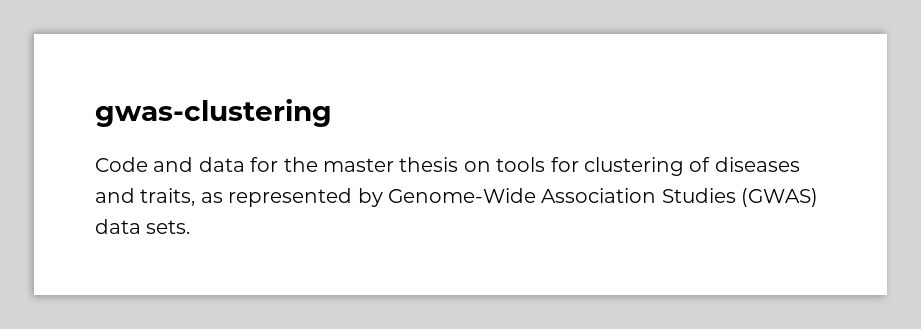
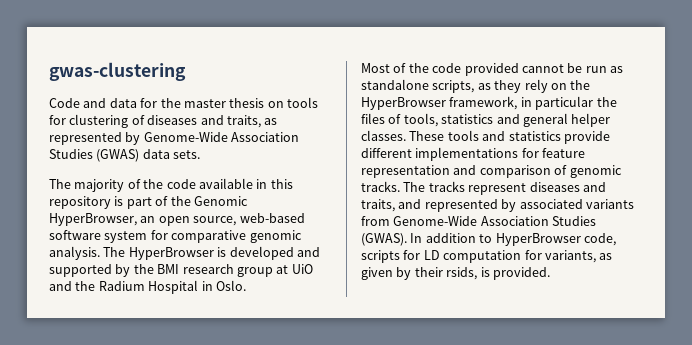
+ The majority of the code available in this repository is part of the Genomic HyperBrowser, an open source, web-based software system for comparative genomic analysis. The HyperBrowser is developed and supported by the BMI research group at UiO and the Radium Hospital in Oslo.
+ Most of the code provided cannot be run as standalone scripts, as they rely on the HyperBrowser framework, in particular the files of tools, statistics and general helper classes. These tools and statistics provide different implementations for feature representation and comparison of genomic tracks. The tracks represent diseases and traits, and represented by associated variants from Genome-Wide Association Studies (GWAS). In addition to HyperBrowser code, scripts for LD computation for variants, as given by their rsids, is provided.

